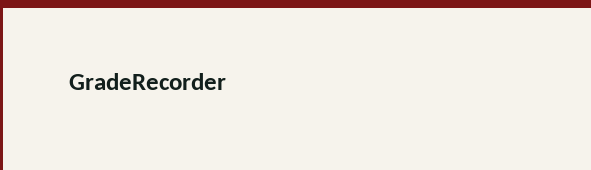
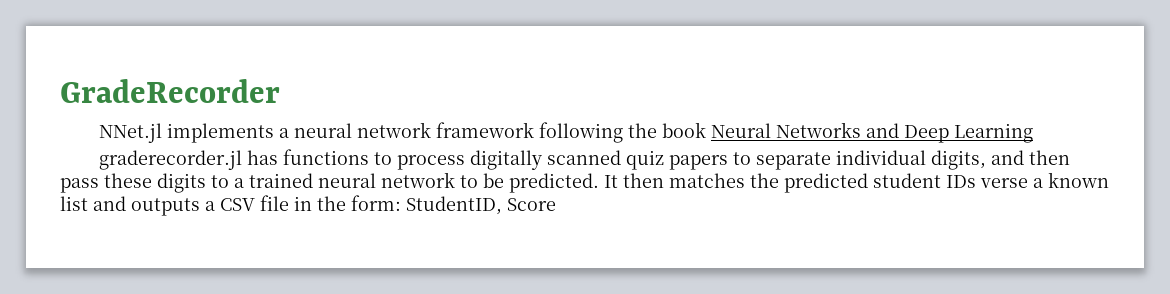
+ NNet.jl implements a neural network framework following the book Neural Networks and Deep Learning
+ graderecorder.jl has functions to process digitally scanned quiz papers to separate individual digits, and then pass these digits to a trained neural network to be predicted. It then matches the predicted student IDs verse a known list and outputs a CSV file in the form: StudentID, Score

